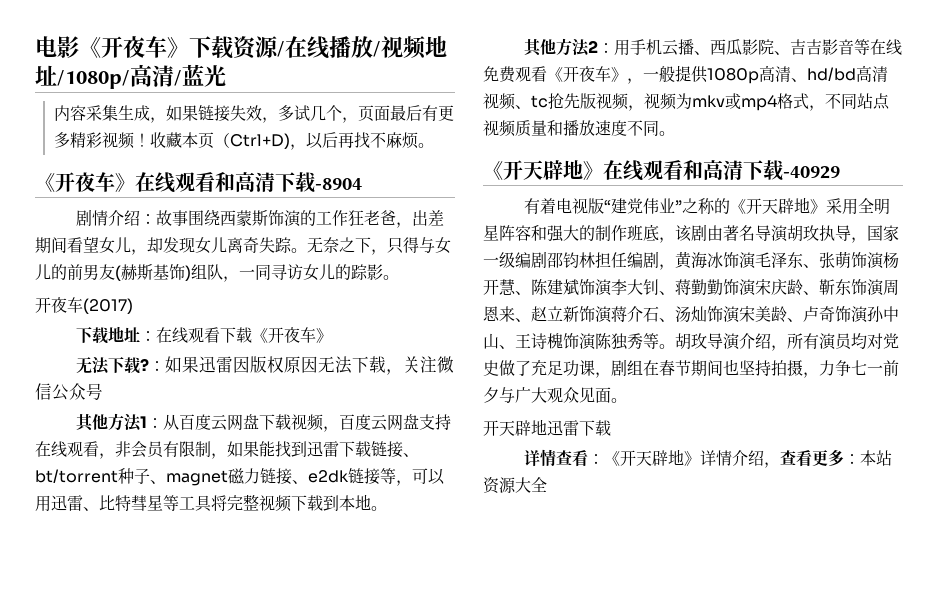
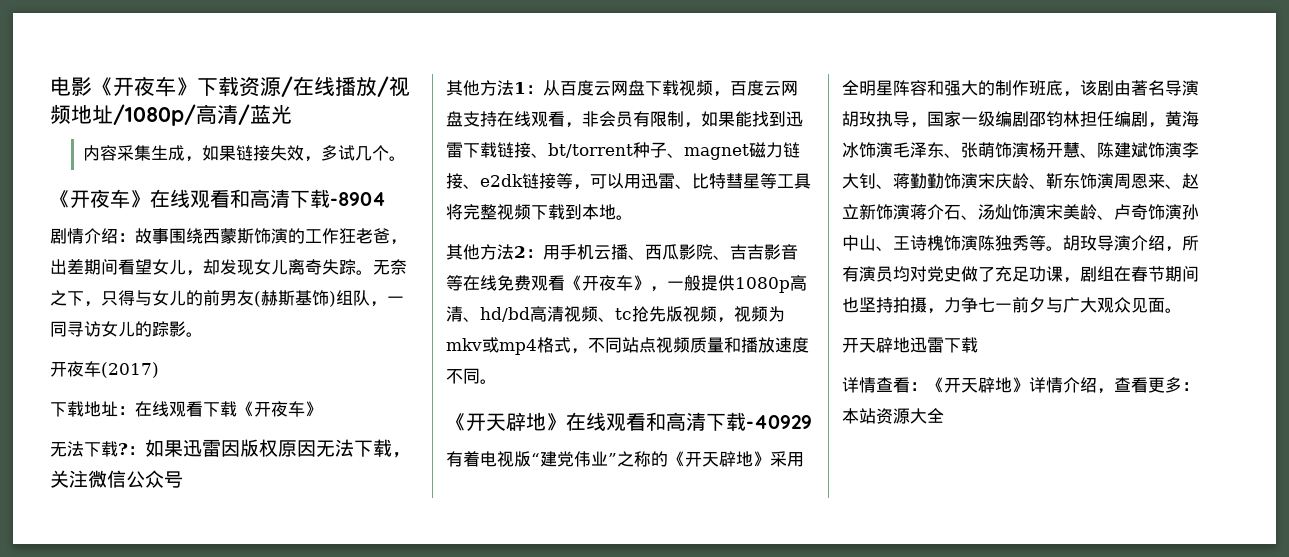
- 内容采集生成，如果链接失效，多试几个，页面最后有更多精彩视频！收藏本页（Ctrl+D)，以后再找不麻烦。
+ 内容采集生成，如果链接失效，多试几个。

